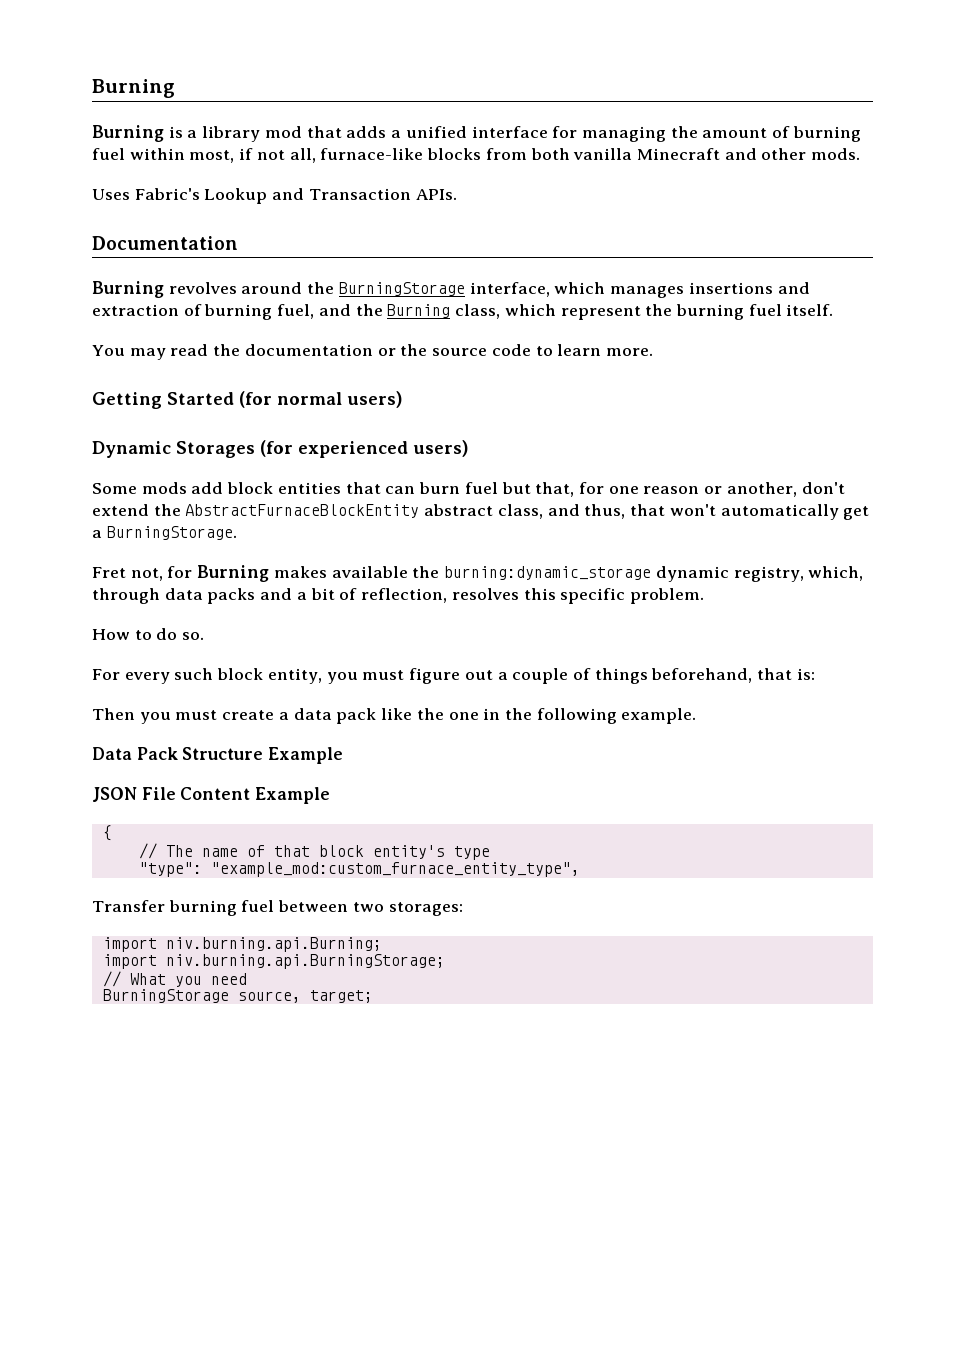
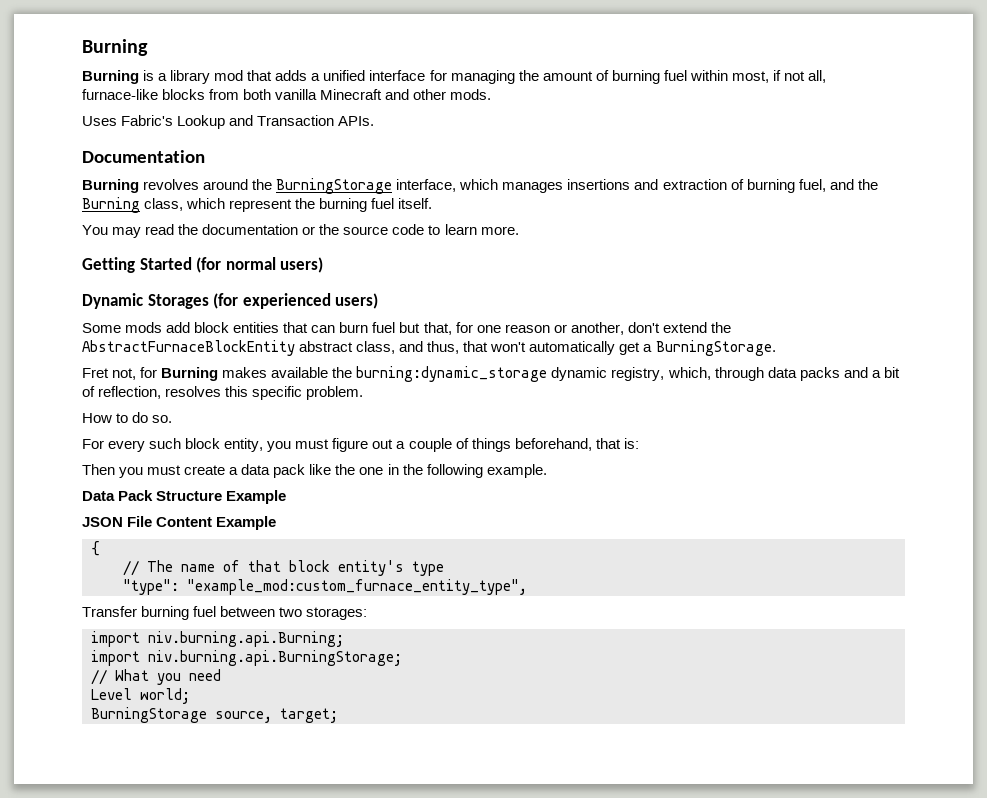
+ Level world;

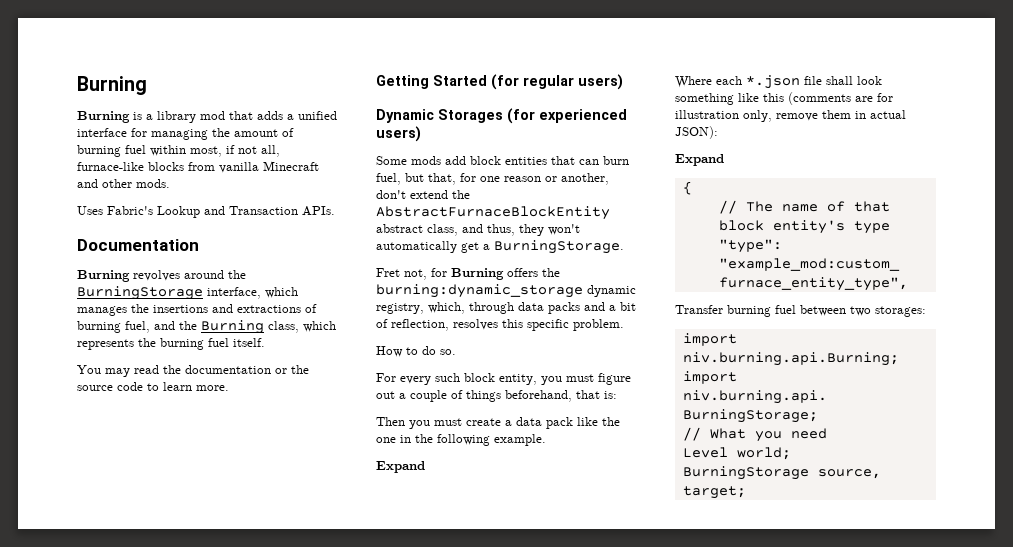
- Burning is a library mod that adds a unified interface for managing the amount of burning fuel within most, if not all, furnace-like blocks from both vanilla Minecraft and other mods.
+ Burning is a library mod that adds a unified interface for managing the amount of burning fuel within most, if not all, furnace-like blocks from vanilla Minecraft and other mods.
- Burning revolves around the BurningStorage interface, which manages insertions and extraction of burning fuel, and the Burning class, which represent the burning fuel itself.
+ Burning revolves around the BurningStorage interface, which manages the insertions and extractions of burning fuel, and the Burning class, which represents the burning fuel itself.
- Getting Started (for normal users)
+ Getting Started (for regular users)
- Some mods add block entities that can burn fuel but that, for one reason or another, don't extend the AbstractFurnaceBlockEntity abstract class, and thus, that won't automatically get a BurningStorage.
+ Some mods add block entities that can burn fuel, but that, for one reason or another, don't extend the AbstractFurnaceBlockEntity abstract class, and thus, they won't automatically get a BurningStorage.
- Fret not, for Burning makes available the burning:dynamic_storage dynamic registry, which, through data packs and a bit of reflection, resolves this specific problem.
+ Fret not, for Burning offers the burning:dynamic_storage dynamic registry, which, through data packs and a bit of reflection, resolves this specific problem.
  Then you must create a data pack like the one in the following example.
- Data Pack Structure Example
- JSON File Content Example
+ Expand
+ Where each *.json file shall look something like this (comments are for illustration only, remove them in actual JSON):
+ Expand

